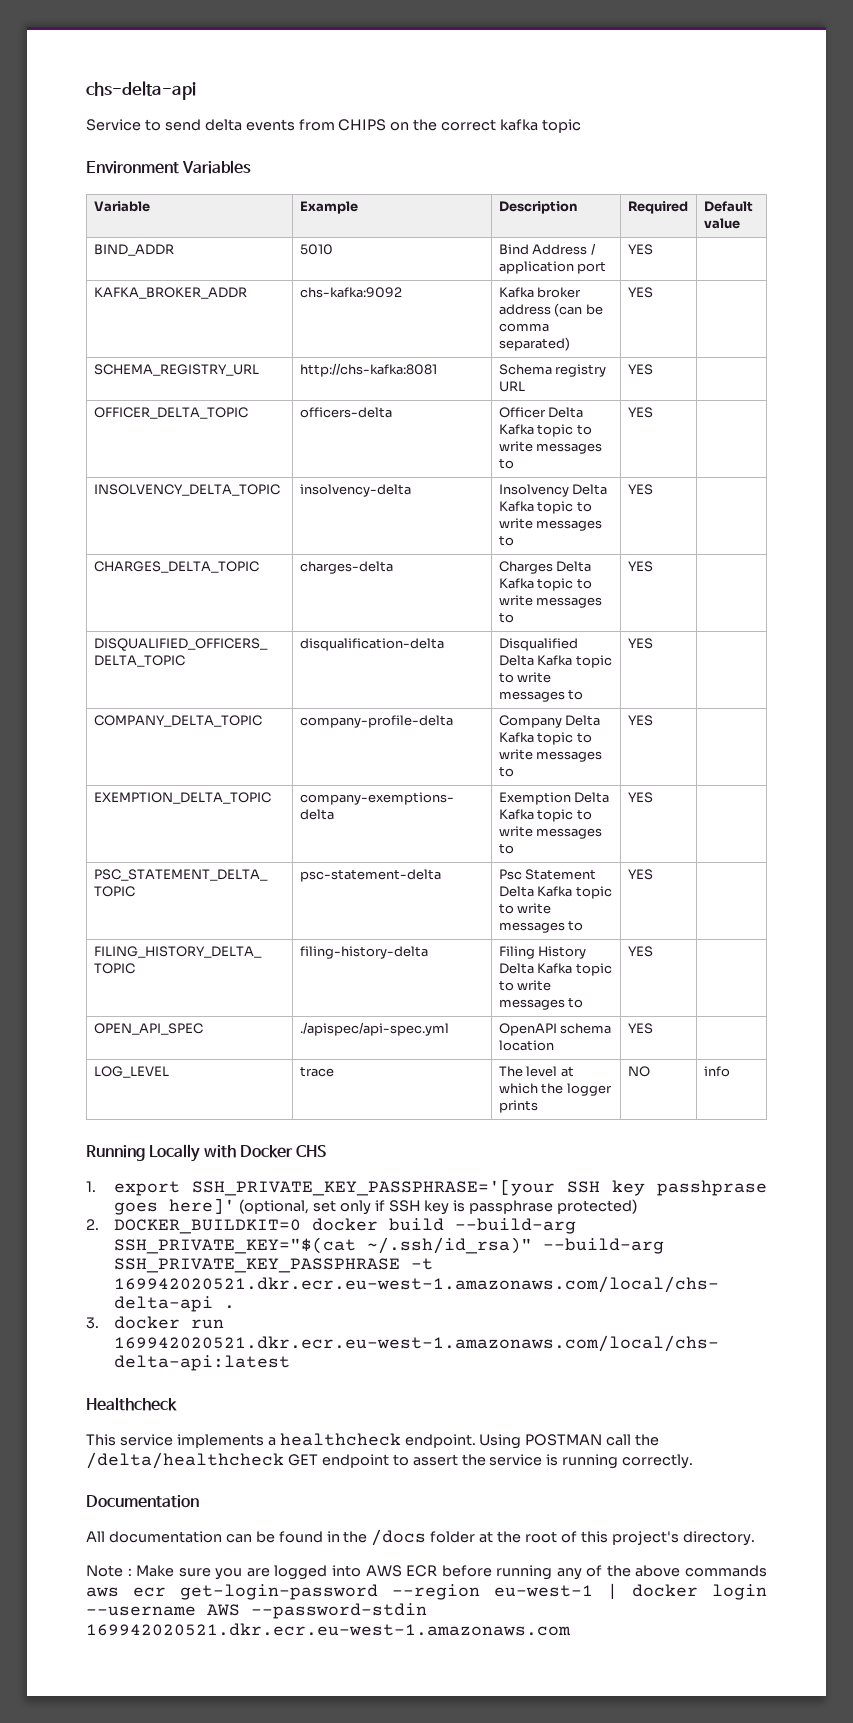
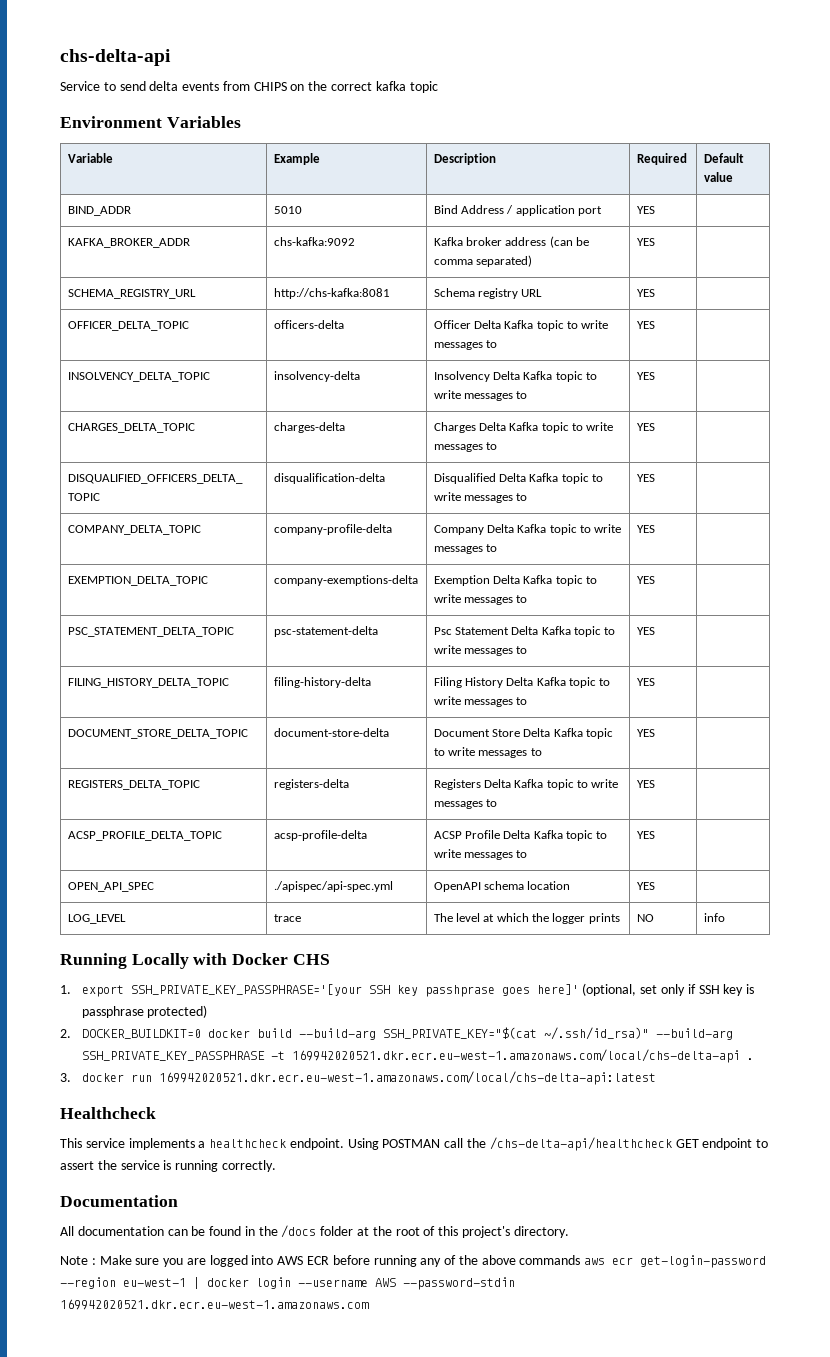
+ DOCUMENT_STORE_DELTA_TOPIC | document-store-delta | Document Store Delta Kafka topic to write messages to | YES |
+ REGISTERS_DELTA_TOPIC | registers-delta | Registers Delta Kafka topic to write messages to | YES |
+ ACSP_PROFILE_DELTA_TOPIC | acsp-profile-delta | ACSP Profile Delta Kafka topic to write messages to | YES |
- Using POSTMAN call the /delta/healthcheck GET endpoint to assert the service is running correctly.
+ Using POSTMAN call the /chs-delta-api/healthcheck GET endpoint to assert the service is running correctly.

